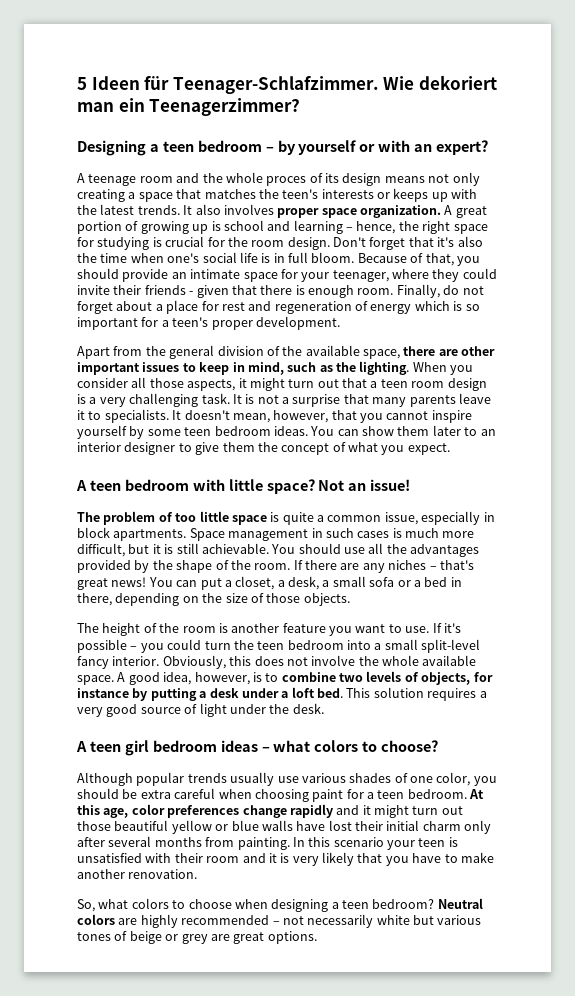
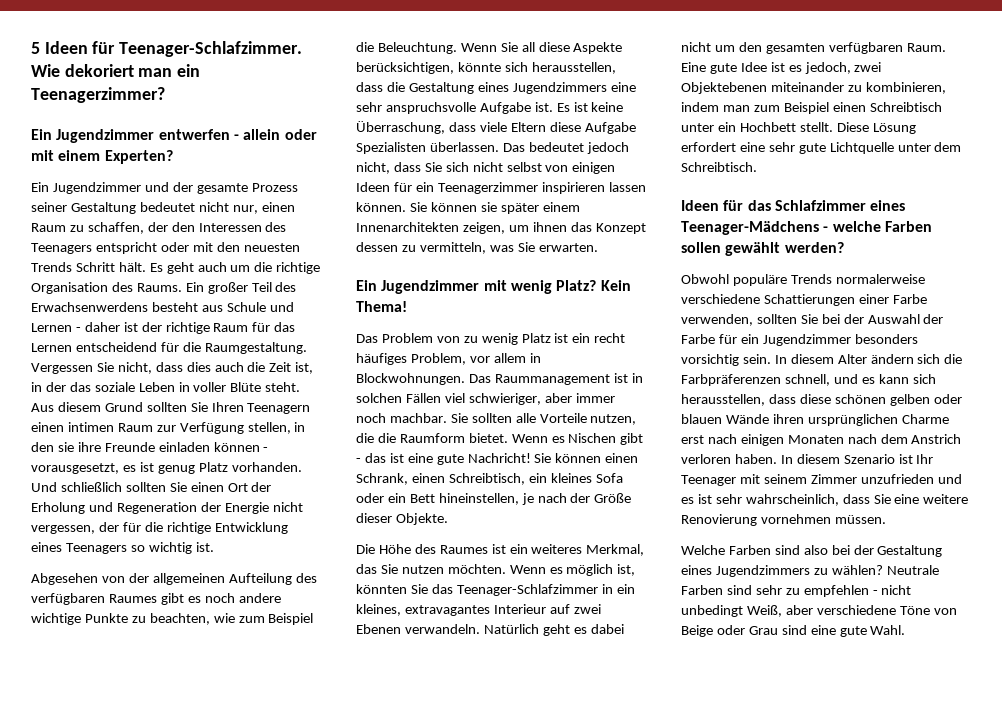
- Designing a teen bedroom – by yourself or with an expert?
- A teenage room and the whole proces of its design means not only creating a space that matches the teen's interests or keeps up with the latest trends. It also involves proper space organization. A great portion of growing up is school and learning – hence, the right space for studying is crucial for the room design. Don't forget that it's also the time when one's social life is in full bloom. Because of that, you should provide an intimate space for your teenager, where they could invite their friends - given that there is enough room. Finally, do not forget about a place for rest and regeneration of energy which is so important for a teen's proper development.
- Apart from the general division of the available space, there are other important issues to keep in mind, such as the lighting. When you consider all those aspects, it might turn out that a teen room design is a very challenging task. It is not a surprise that many parents leave it to specialists. It doesn't mean, however, that you cannot inspire yourself by some teen bedroom ideas. You can show them later to an interior designer to give them the concept of what you expect.
- A teen bedroom with little space? Not an issue!
- The problem of too little space is quite a common issue, especially in block apartments. Space management in such cases is much more difficult, but it is still achievable. You should use all the advantages provided by the shape of the room. If there are any niches – that's great news! You can put a closet, a desk, a small sofa or a bed in there, depending on the size of those objects.
- The height of the room is another feature you want to use. If it's possible – you could turn the teen bedroom into a small split-level fancy interior. Obviously, this does not involve the whole available space. A good idea, however, is to combine two levels of objects, for instance by putting a desk under a loft bed. This solution requires a very good source of light under the desk.
- A teen girl bedroom ideas – what colors to choose?
- Although popular trends usually use various shades of one color, you should be extra careful when choosing paint for a teen bedroom. At this age, color preferences change rapidly and it might turn out those beautiful yellow or blue walls have lost their initial charm only after several months from painting. In this scenario your teen is unsatisfied with their room and it is very likely that you have to make another renovation.
- So, what colors to choose when designing a teen bedroom? Neutral colors are highly recommended – not necessarily white but various tones of beige or grey are great options.
+ Ein Jugendzimmer entwerfen - allein oder mit einem Experten?
+ Ein Jugendzimmer und der gesamte Prozess seiner Gestaltung bedeutet nicht nur, einen Raum zu schaffen, der den Interessen des Teenagers entspricht oder mit den neuesten Trends Schritt hält. Es geht auch um die richtige Organisation des Raums. Ein großer Teil des Erwachsenwerdens besteht aus Schule und Lernen - daher ist der richtige Raum für das Lernen entscheidend für die Raumgestaltung. Vergessen Sie nicht, dass dies auch die Zeit ist, in der das soziale Leben in voller Blüte steht. Aus diesem Grund sollten Sie Ihren Teenagern einen intimen Raum zur Verfügung stellen, in den sie ihre Freunde einladen können - vorausgesetzt, es ist genug Platz vorhanden. Und schließlich sollten Sie einen Ort der Erholung und Regeneration der Energie nicht vergessen, der für die richtige Entwicklung eines Teenagers so wichtig ist.
+ Abgesehen von der allgemeinen Aufteilung des verfügbaren Raumes gibt es noch andere wichtige Punkte zu beachten, wie zum Beispiel die Beleuchtung. Wenn Sie all diese Aspekte berücksichtigen, könnte sich herausstellen, dass die Gestaltung eines Jugendzimmers eine sehr anspruchsvolle Aufgabe ist. Es ist keine Überraschung, dass viele Eltern diese Aufgabe Spezialisten überlassen. Das bedeutet jedoch nicht, dass Sie sich nicht selbst von einigen Ideen für ein Teenagerzimmer inspirieren lassen können. Sie können sie später einem Innenarchitekten zeigen, um ihnen das Konzept dessen zu vermitteln, was Sie erwarten.
+ Ein Jugendzimmer mit wenig Platz? Kein Thema!
+ Das Problem von zu wenig Platz ist ein recht häufiges Problem, vor allem in Blockwohnungen. Das Raummanagement ist in solchen Fällen viel schwieriger, aber immer noch machbar. Sie sollten alle Vorteile nutzen, die die Raumform bietet. Wenn es Nischen gibt - das ist eine gute Nachricht! Sie können einen Schrank, einen Schreibtisch, ein kleines Sofa oder ein Bett hineinstellen, je nach der Größe dieser Objekte.
+ Die Höhe des Raumes ist ein weiteres Merkmal, das Sie nutzen möchten. Wenn es möglich ist, könnten Sie das Teenager-Schlafzimmer in ein kleines, extravagantes Interieur auf zwei Ebenen verwandeln. Natürlich geht es dabei nicht um den gesamten verfügbaren Raum. Eine gute Idee ist es jedoch, zwei Objektebenen miteinander zu kombinieren, indem man zum Beispiel einen Schreibtisch unter ein Hochbett stellt. Diese Lösung erfordert eine sehr gute Lichtquelle unter dem Schreibtisch.
+ Ideen für das Schlafzimmer eines Teenager-Mädchens - welche Farben sollen gewählt werden?
+ Obwohl populäre Trends normalerweise verschiedene Schattierungen einer Farbe verwenden, sollten Sie bei der Auswahl der Farbe für ein Jugendzimmer besonders vorsichtig sein. In diesem Alter ändern sich die Farbpräferenzen schnell, und es kann sich herausstellen, dass diese schönen gelben oder blauen Wände ihren ursprünglichen Charme erst nach einigen Monaten nach dem Anstrich verloren haben. In diesem Szenario ist Ihr Teenager mit seinem Zimmer unzufrieden und es ist sehr wahrscheinlich, dass Sie eine weitere Renovierung vornehmen müssen.
+ Welche Farben sind also bei der Gestaltung eines Jugendzimmers zu wählen? Neutrale Farben sind sehr zu empfehlen - nicht unbedingt Weiß, aber verschiedene Töne von Beige oder Grau sind eine gute Wahl.

